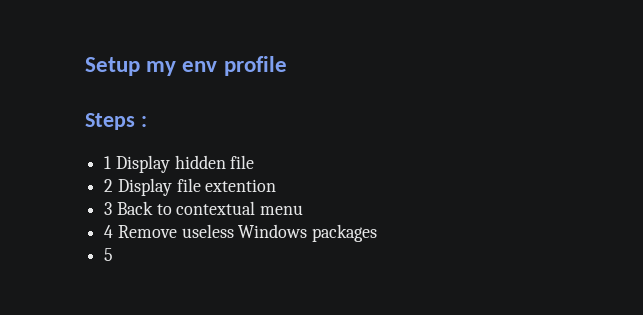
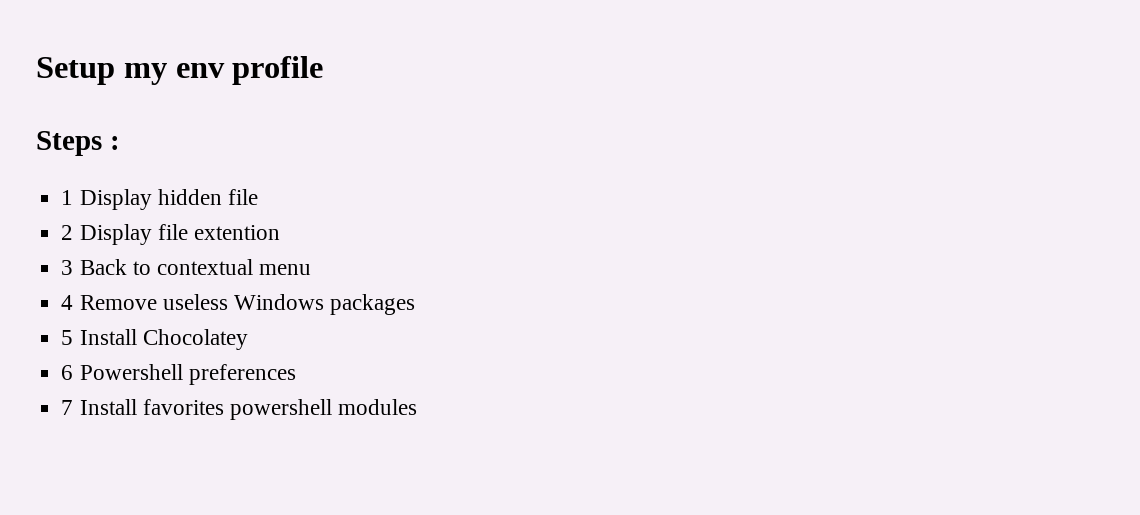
- 5
+ 5 Install Chocolatey
+ 6 Powershell preferences
+ 7 Install favorites powershell modules

